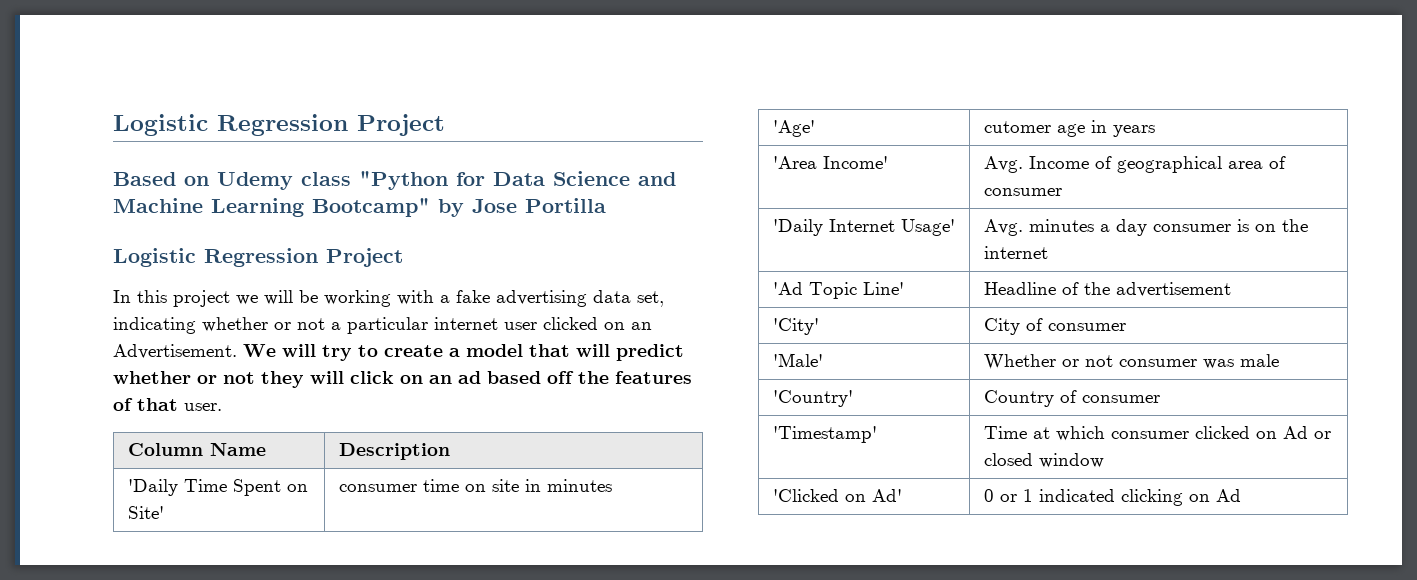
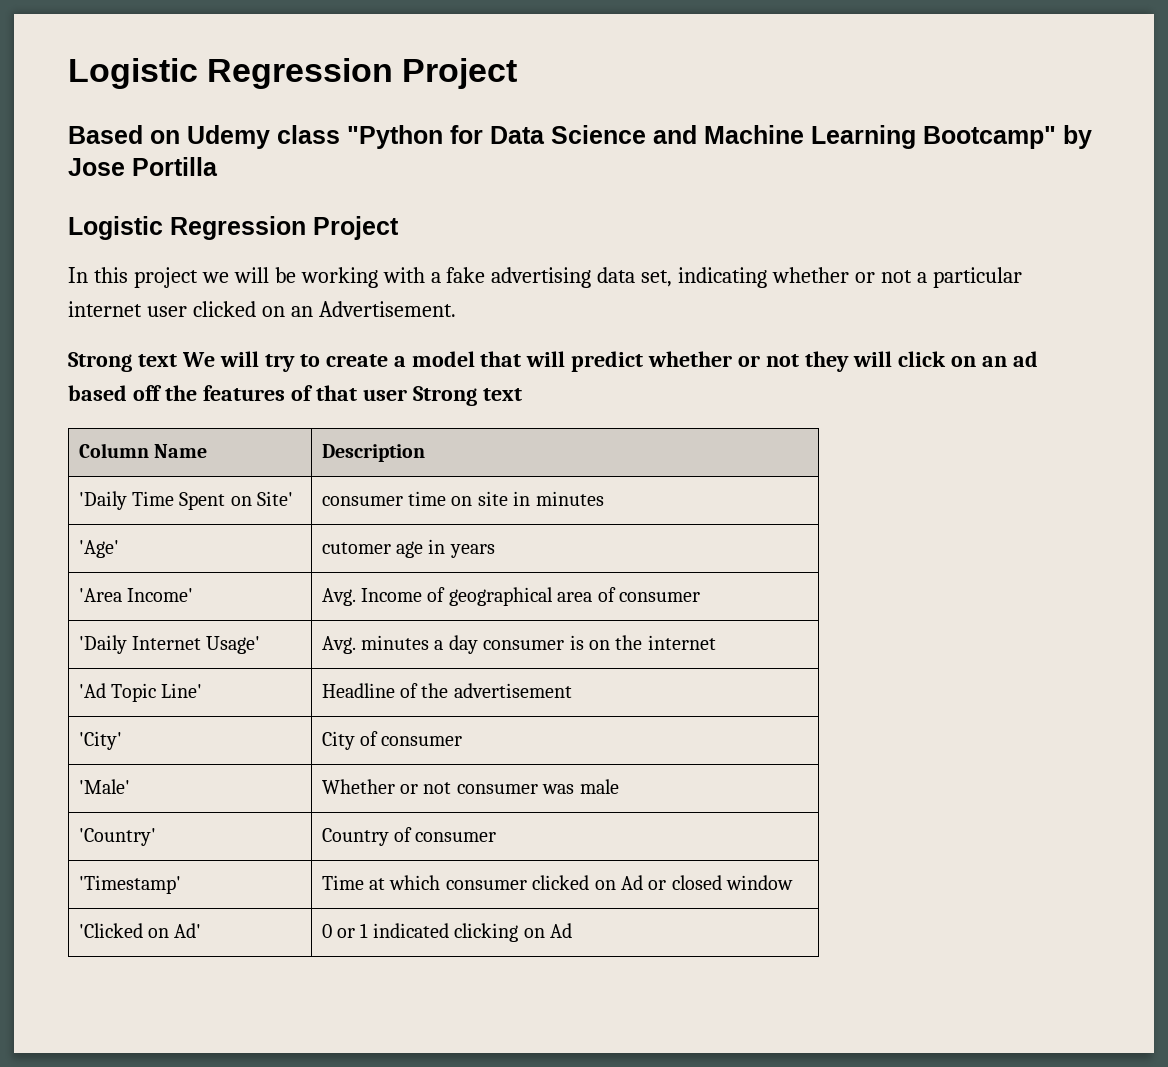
- In this project we will be working with a fake advertising data set, indicating whether or not a particular internet user clicked on an Advertisement. We will try to create a model that will predict whether or not they will click on an ad based off the features of that user.
+ In this project we will be working with a fake advertising data set, indicating whether or not a particular internet user clicked on an Advertisement.
+ Strong text We will try to create a model that will predict whether or not they will click on an ad based off the features of that user Strong text

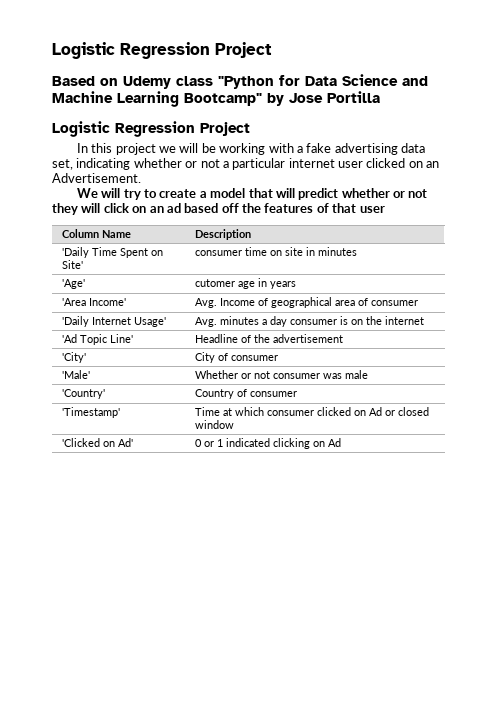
- Strong text We will try to create a model that will predict whether or not they will click on an ad based off the features of that user Strong text
+ We will try to create a model that will predict whether or not they will click on an ad based off the features of that user

